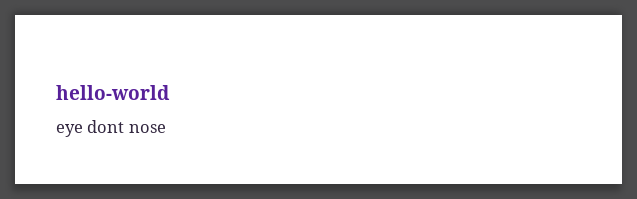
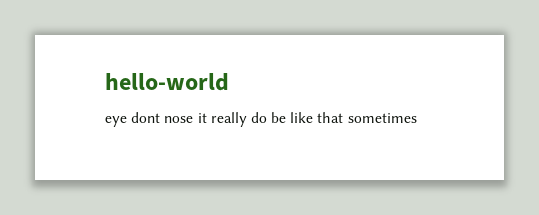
- eye dont nose
+ eye dont nose it really do be like that sometimes

